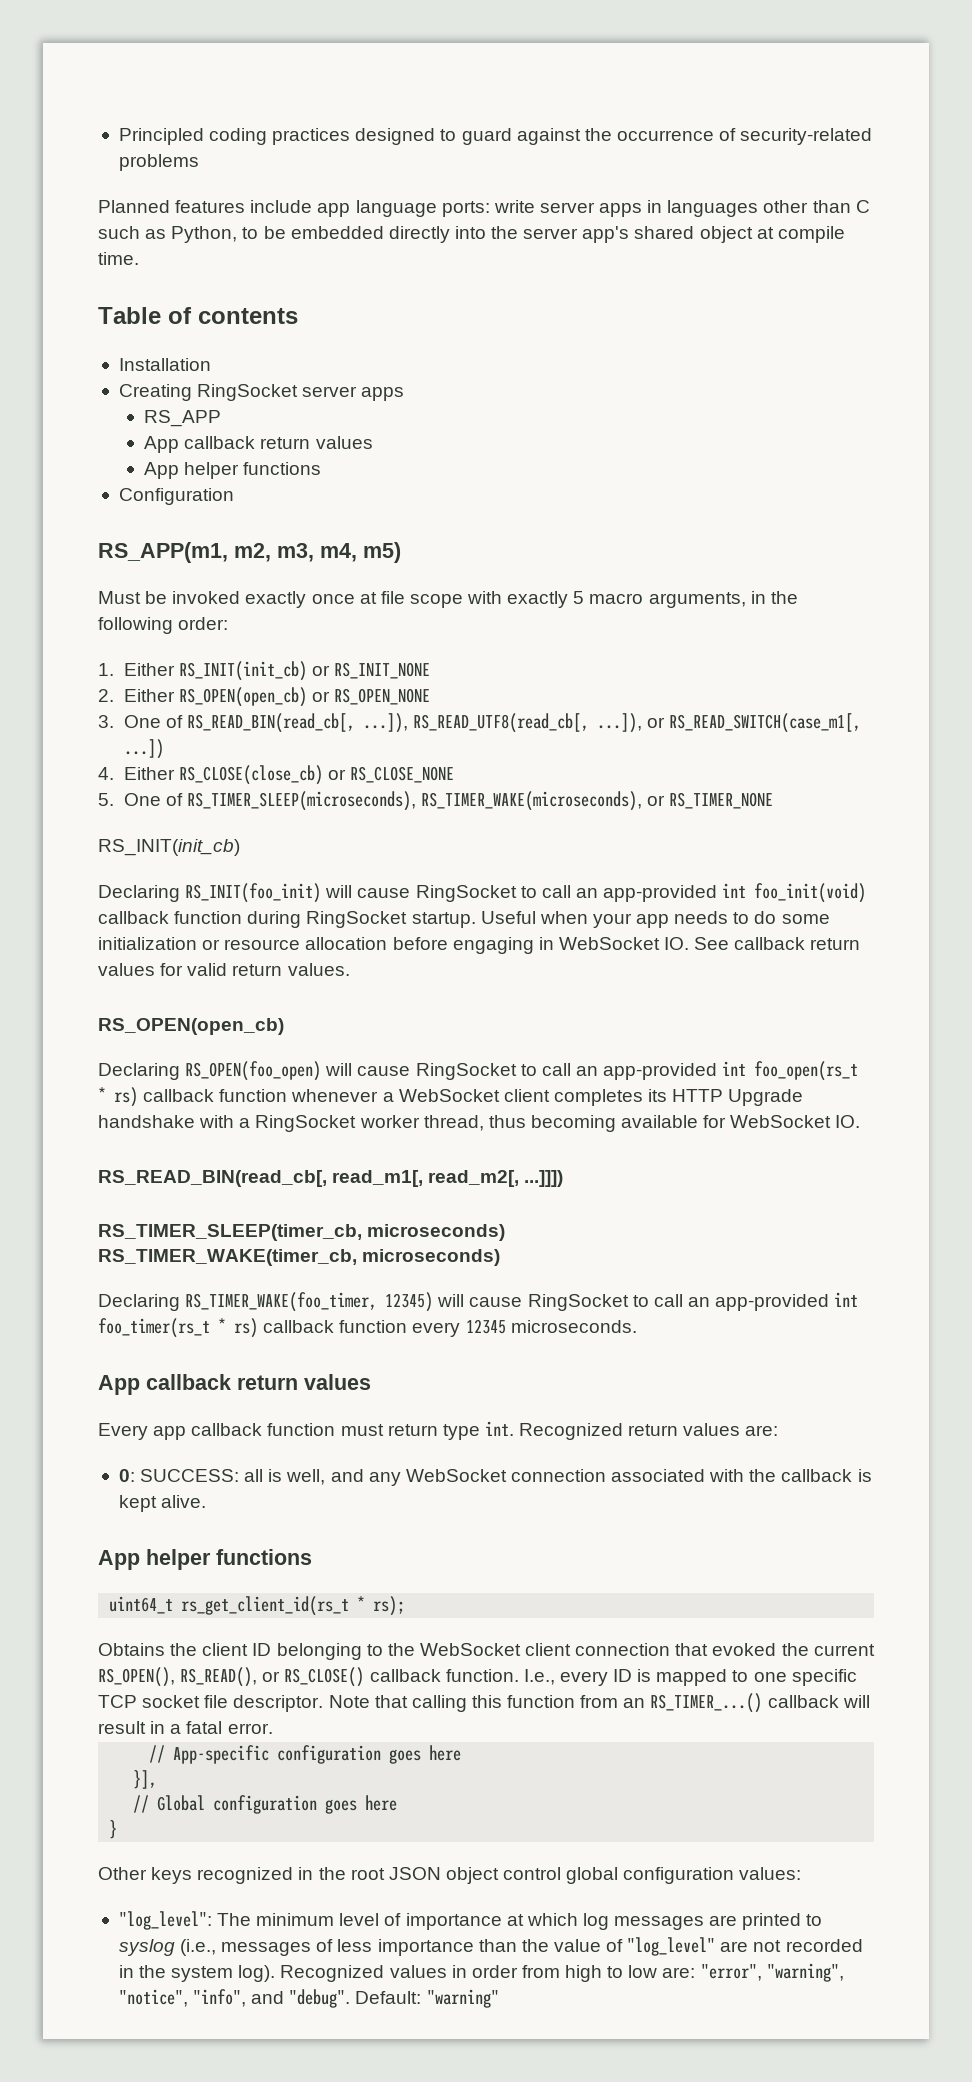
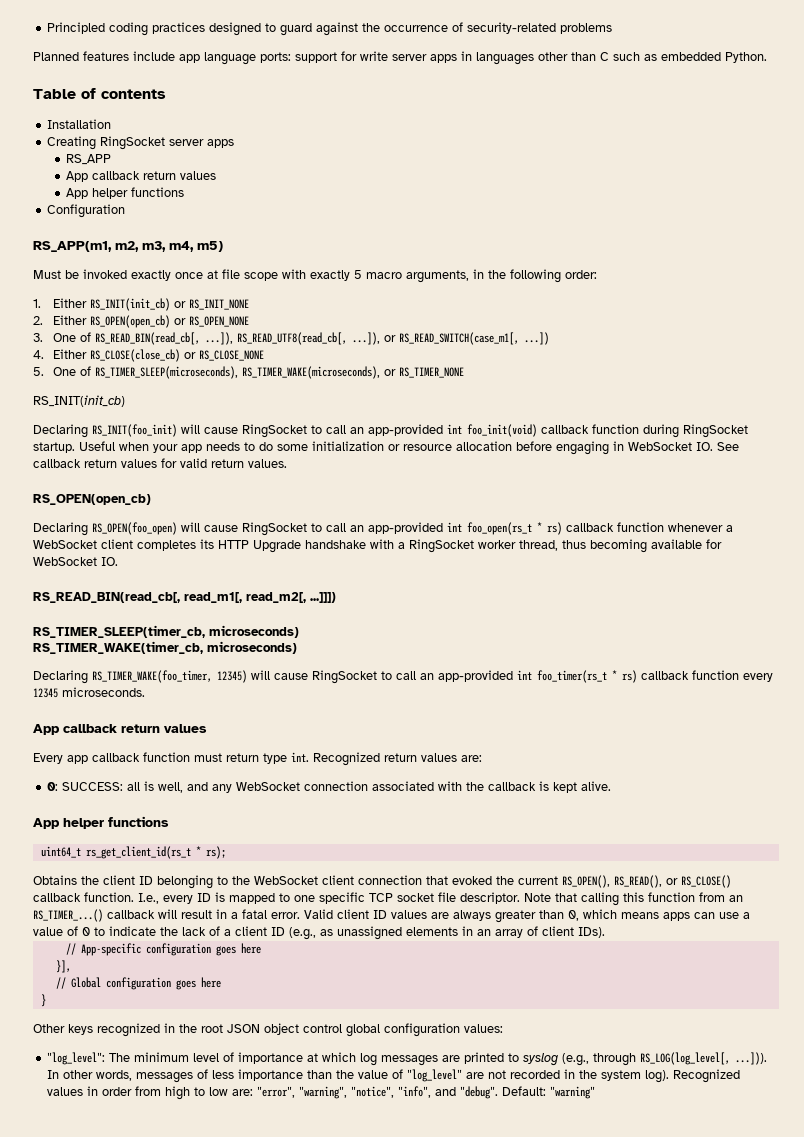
- Planned features include app language ports: write server apps in languages other than C such as Python, to be embedded directly into the server app's shared object at compile time.
+ Planned features include app language ports: support for write server apps in languages other than C such as embedded Python.
+ Valid client ID values are always greater than 0, which means apps can use a value of 0 to indicate the lack of a client ID (e.g., as unassigned elements in an array of client IDs).
- "log_level": The minimum level of importance at which log messages are printed to syslog (i.e., messages of less importance than the value of "log_level" are not recorded in the system log).
+ "log_level": The minimum level of importance at which log messages are printed to syslog (e.g., through RS_LOG(log_level[, ...])). In other words, messages of less importance than the value of "log_level" are not recorded in the system log).

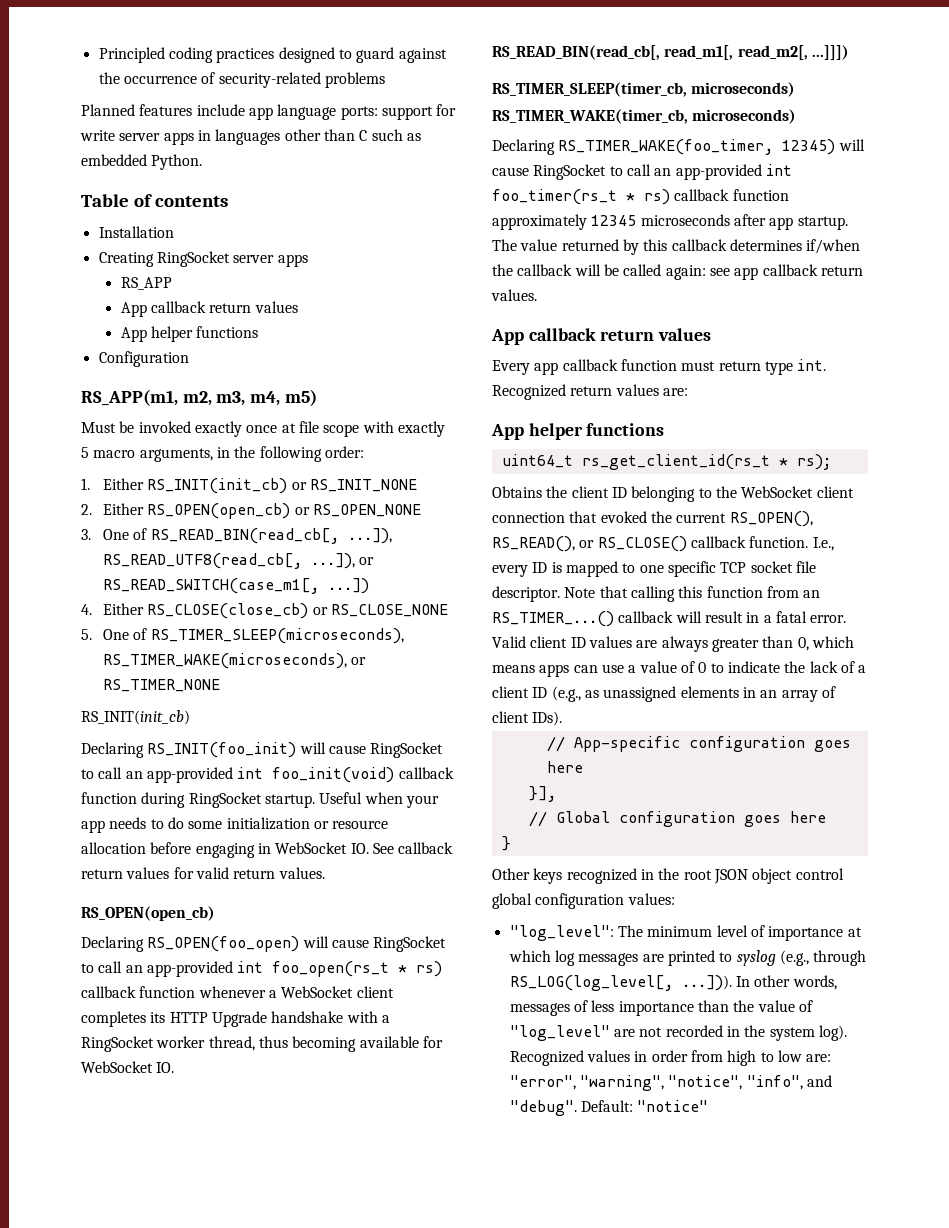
- Declaring RS_TIMER_WAKE(foo_timer, 12345) will cause RingSocket to call an app-provided int foo_timer(rs_t * rs) callback function every 12345 microseconds.
+ Declaring RS_TIMER_WAKE(foo_timer, 12345) will cause RingSocket to call an app-provided int foo_timer(rs_t * rs) callback function approximately 12345 microseconds after app startup. The value returned by this callback determines if/when the callback will be called again: see app callback return values.
- 0: SUCCESS: all is well, and any WebSocket connection associated with the callback is kept alive.
- Default: "warning"
+ Default: "notice"

